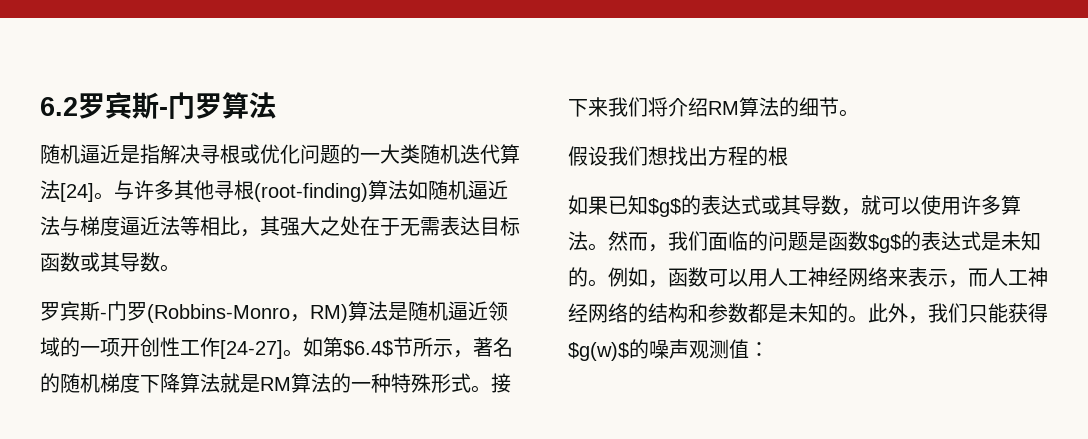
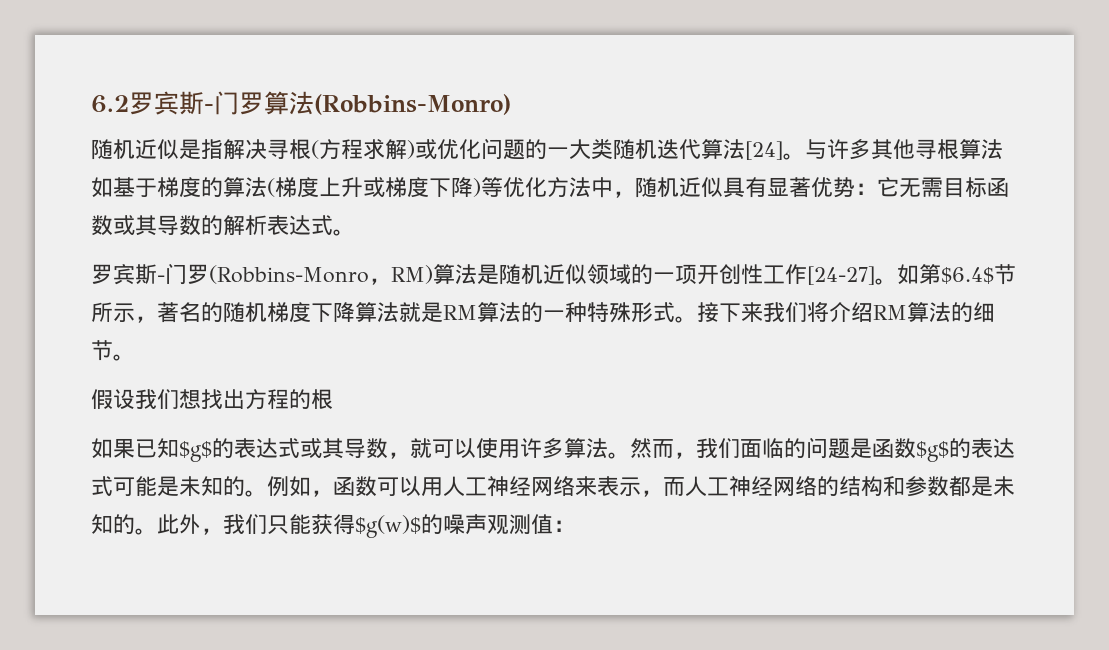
- 6.2罗宾斯-门罗算法
- 随机逼近是指解决寻根或优化问题的一大类随机迭代算法[24]。
+ 6.2罗宾斯-门罗算法(Robbins-Monro)
+ 随机近似是指解决寻根(方程求解)或优化问题的一大类随机迭代算法[24]。
- 与许多其他寻根(root-finding)算法如随机逼近法与梯度逼近法等相比，其强大之处在于无需表达目标函数或其导数。
+ 与许多其他寻根算法如基于梯度的算法(梯度上升或梯度下降)等优化方法中，随机近似具有显著优势：它无需目标函数或其导数的解析表达式。
- 罗宾斯-门罗(Robbins-Monro，RM)算法是随机逼近领域的一项开创性工作[24-27]。
+ 罗宾斯-门罗(Robbins-Monro，RM)算法是随机近似领域的一项开创性工作[24-27]。
- 然而，我们面临的问题是函数$g$的表达式是未知的。
+ 然而，我们面临的问题是函数$g$的表达式可能是未知的。

